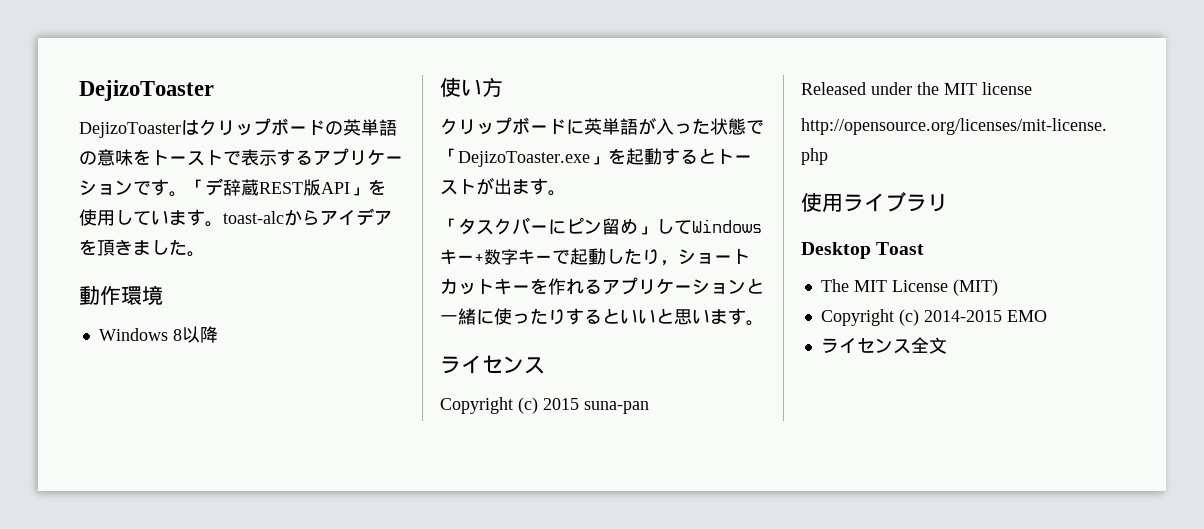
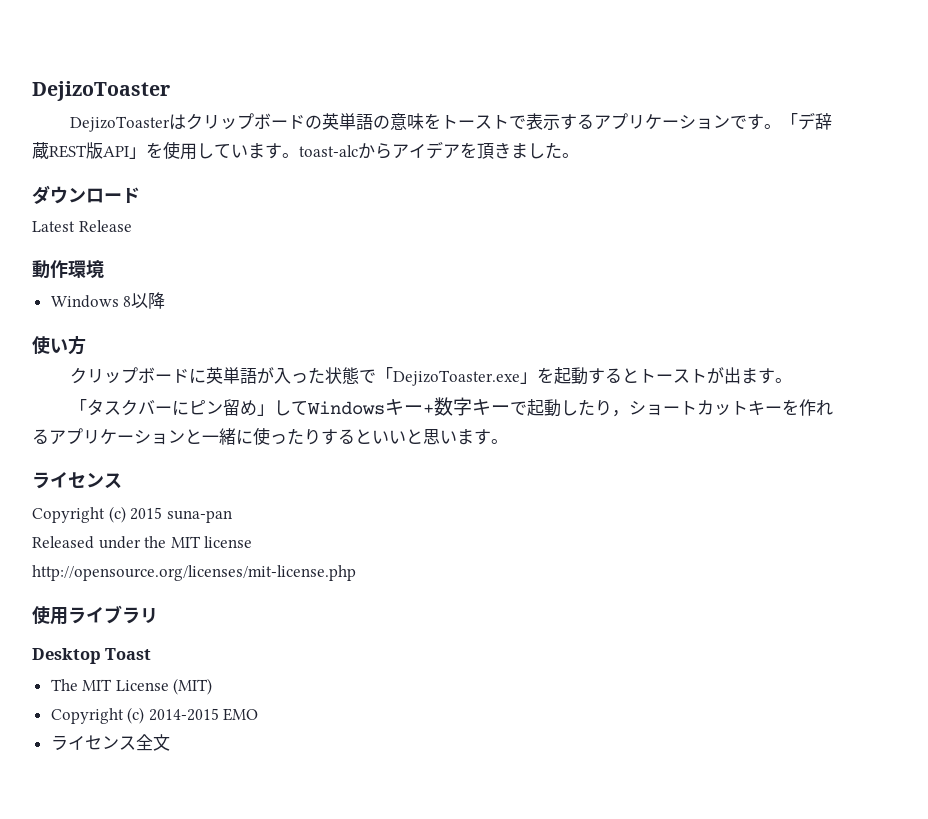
+ ダウンロード
+ Latest Release

